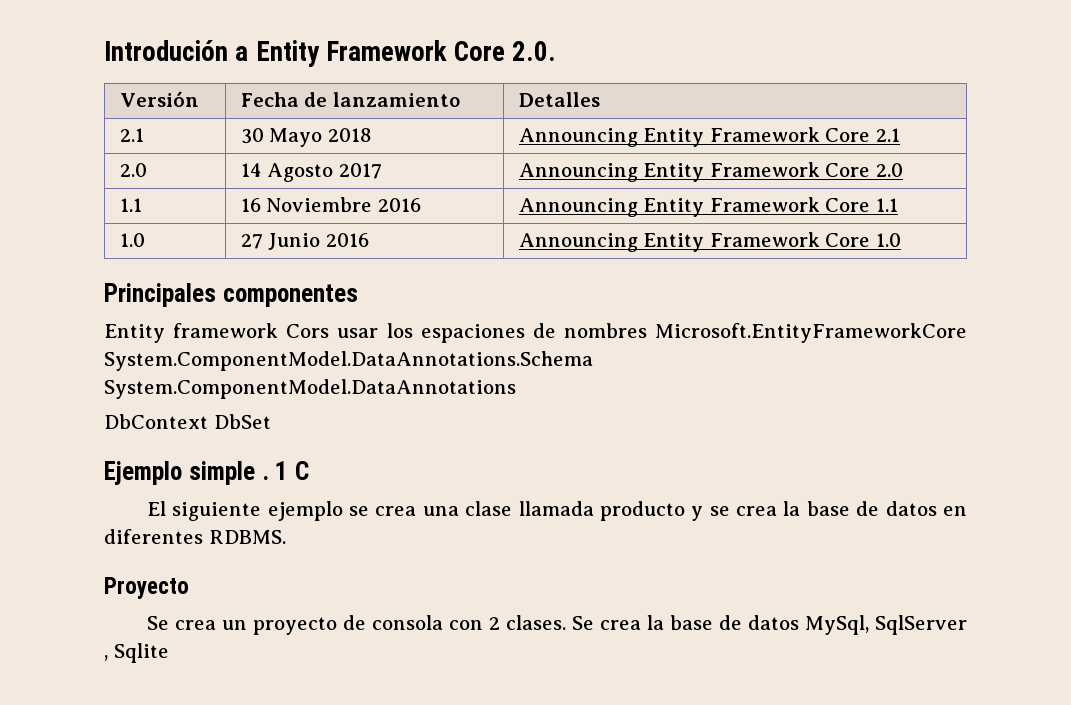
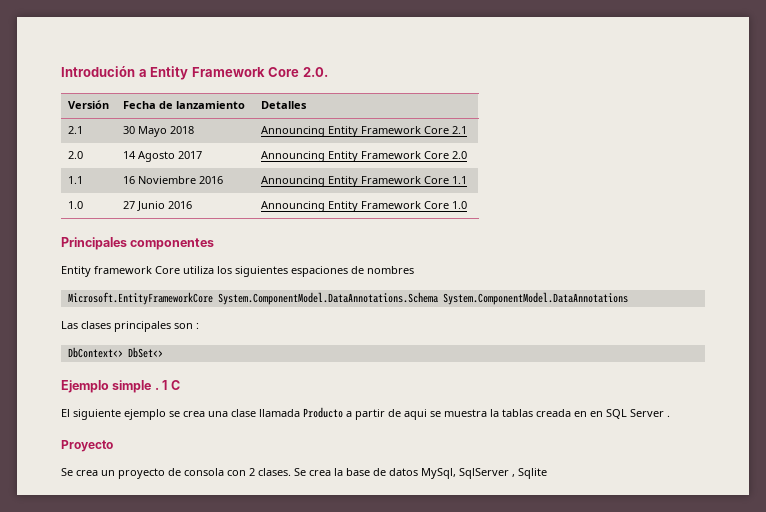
- Entity framework Cors usar los espaciones de nombres Microsoft.EntityFrameworkCore System.ComponentModel.DataAnnotations.Schema System.ComponentModel.DataAnnotations
+ Entity framework Core utiliza los siguientes espaciones de nombres
+ Microsoft.EntityFrameworkCore System.ComponentModel.DataAnnotations.Schema System.ComponentModel.DataAnnotations
- DbContext DbSet
+ Las clases principales son :
+ DbContext<> DbSet<>
- El siguiente ejemplo se crea una clase llamada producto y se crea la base de datos en diferentes RDBMS.
+ El siguiente ejemplo se crea una clase llamada Producto a partir de aqui se muestra la tablas creada en en SQL Server .

